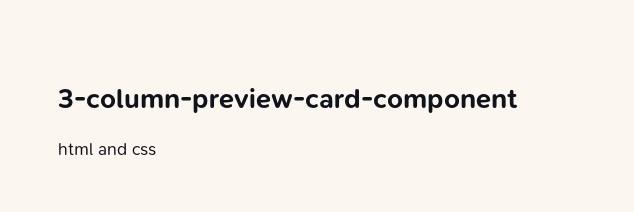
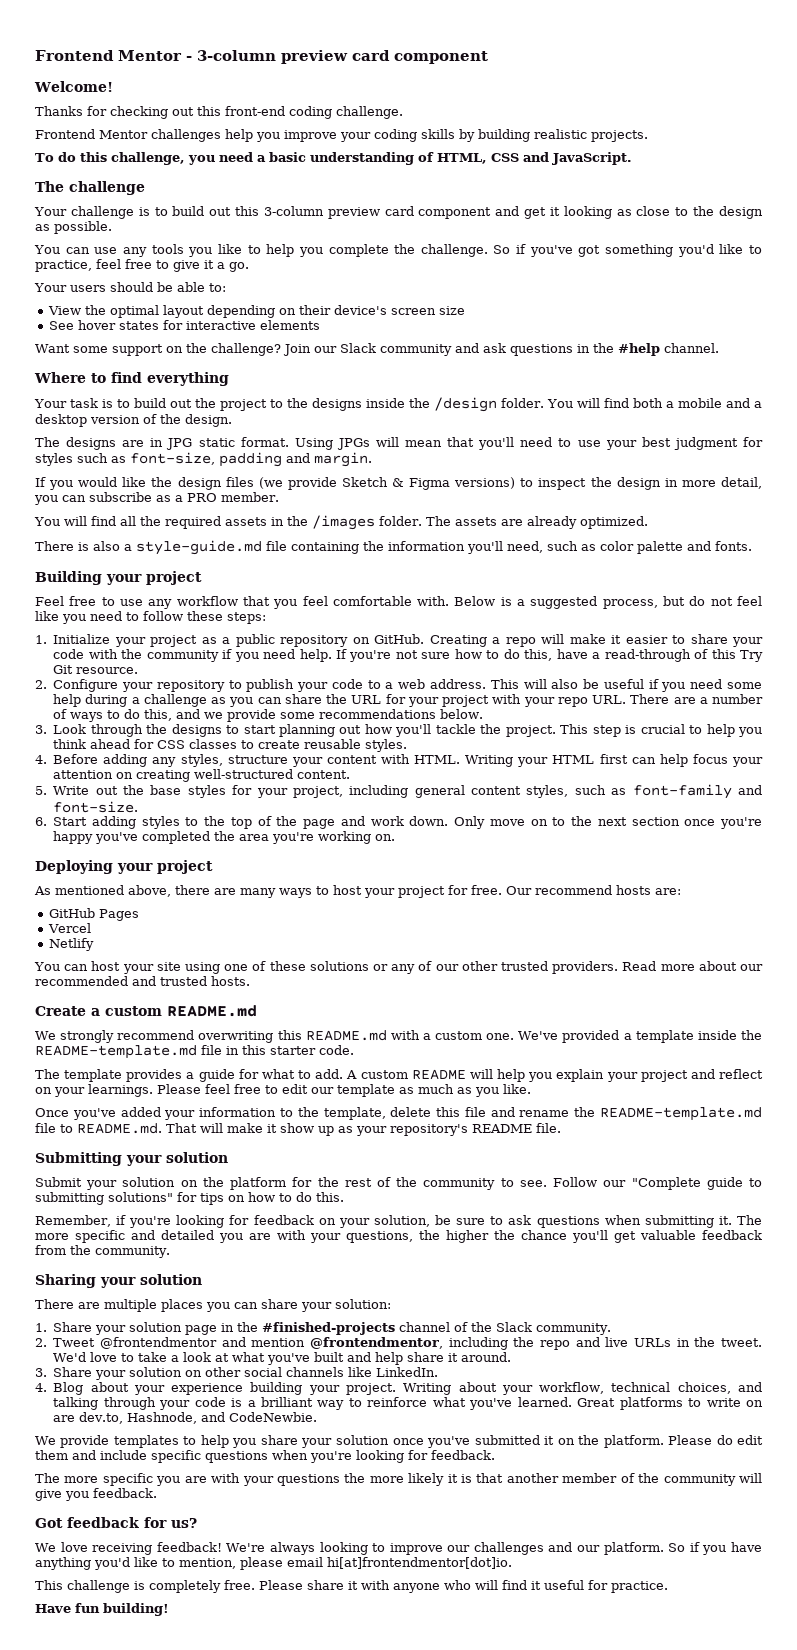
- 3-column-preview-card-component
- html and css
+ Frontend Mentor - 3-column preview card component
+ Welcome!
+ Thanks for checking out this front-end coding challenge.
+ Frontend Mentor challenges help you improve your coding skills by building realistic projects.
+ To do this challenge, you need a basic understanding of HTML, CSS and JavaScript.
+ The challenge
+ Your challenge is to build out this 3-column preview card component and get it looking as close to the design as possible.
+ You can use any tools you like to help you complete the challenge. So if you've got something you'd like to practice, feel free to give it a go.
+ Your users should be able to:
+ View the optimal layout depending on their device's screen size
+ See hover states for interactive elements
+ Want some support on the challenge? Join our Slack community and ask questions in the #help channel.
+ Where to find everything
+ Your task is to build out the project to the designs inside the /design folder. You will find both a mobile and a desktop version of the design.
+ The designs are in JPG static format. Using JPGs will mean that you'll need to use your best judgment for styles such as font-size, padding and margin.
+ If you would like the design files (we provide Sketch & Figma versions) to inspect the design in more detail, you can subscribe as a PRO member.
+ You will find all the required assets in the /images folder. The assets are already optimized.
+ There is also a style-guide.md file containing the information you'll need, such as color palette and fonts.
+ Building your project
+ Feel free to use any workflow that you feel comfortable with. Below is a suggested process, but do not feel like you need to follow these steps:
+ 1. Initialize your project as a public repository on GitHub. Creating a repo will make it easier to share your code with the community if you need help. If you're not sure how to do this, have a read-through of this Try Git resource.
+ 2. Configure your repository to publish your code to a web address. This will also be useful if you need some help during a challenge as you can share the URL for your project with your repo URL. There are a number of ways to do this, and we provide some recommendations below.
+ 3. Look through the designs to start planning out how you'll tackle the project. This step is crucial to help you think ahead for CSS classes to create reusable styles.
+ 4. Before adding any styles, structure your content with HTML. Writing your HTML first can help focus your attention on creating well-structured content.
+ 5. Write out the base styles for your project, including general content styles, such as font-family and font-size.
+ 6. Start adding styles to the top of the page and work down. Only move on to the next section once you're happy you've completed the area you're working on.
+ Deploying your project
+ As mentioned above, there are many ways to host your project for free. Our recommend hosts are:
+ GitHub Pages
+ Vercel
+ Netlify
+ You can host your site using one of these solutions or any of our other trusted providers. Read more about our recommended and trusted hosts.
+ Create a custom README.md
+ We strongly recommend overwriting this README.md with a custom one. We've provided a template inside the README-template.md file in this starter code.
+ The template provides a guide for what to add. A custom README will help you explain your project and reflect on your learnings. Please feel free to edit our template as much as you like.
+ Once you've added your information to the template, delete this file and rename the README-template.md file to README.md. That will make it show up as your repository's README file.
+ Submitting your solution
+ Submit your solution on the platform for the rest of the community to see. Follow our "Complete guide to submitting solutions" for tips on how to do this.
+ Remember, if you're looking for feedback on your solution, be sure to ask questions when submitting it. The more specific and detailed you are with your questions, the higher the chance you'll get valuable feedback from the community.
+ Sharing your solution
+ There are multiple places you can share your solution:
+ 1. Share your solution page in the #finished-projects channel of the Slack community.
+ 2. Tweet @frontendmentor and mention @frontendmentor, including the repo and live URLs in the tweet. We'd love to take a look at what you've built and help share it around.
+ 3. Share your solution on other social channels like LinkedIn.
+ 4. Blog about your experience building your project. Writing about your workflow, technical choices, and talking through your code is a brilliant way to reinforce what you've learned. Great platforms to write on are dev.to, Hashnode, and CodeNewbie.
+ We provide templates to help you share your solution once you've submitted it on the platform. Please do edit them and include specific questions when you're looking for feedback.
+ The more specific you are with your questions the more likely it is that another member of the community will give you feedback.
+ Got feedback for us?
+ We love receiving feedback! We're always looking to improve our challenges and our platform. So if you have anything you'd like to mention, please email hi[at]frontendmentor[dot]io.
+ This challenge is completely free. Please share it with anyone who will find it useful for practice.
+ Have fun building!

